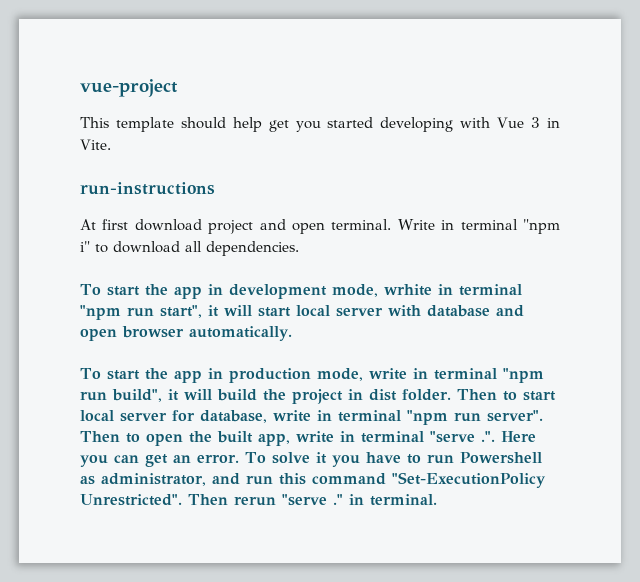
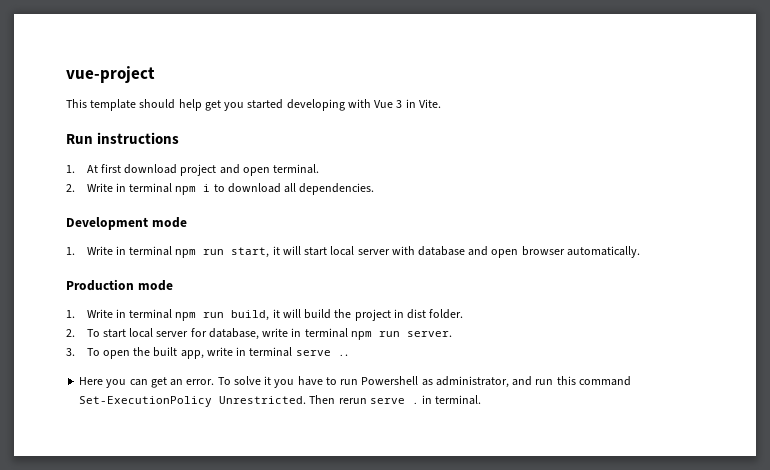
- run-instructions
- At first download project and open terminal. Write in terminal "npm i" to download all dependencies.
+ Run instructions
+ 1. At first download project and open terminal.
+ 2. Write in terminal npm i to download all dependencies.
- To start the app in development mode, wrhite in terminal "npm run start", it will start local server with database and open browser automatically.
+ Development mode
+ 1. Write in terminal npm run start, it will start local server with database and open browser automatically.
- To start the app in production mode, write in terminal "npm run build", it will build the project in dist folder. Then to start local server for database, write in terminal "npm run server". Then to open the built app, write in terminal "serve .". Here you can get an error.
+ Production mode
+ 1. Write in terminal npm run build, it will build the project in dist folder.
+ 2. To start local server for database, write in terminal npm run server.
+ 3. To open the built app, write in terminal serve ..
+ Here you can get an error.
- To solve it you have to run Powershell as administrator, and run this command "Set-ExecutionPolicy Unrestricted". Then rerun "serve ." in terminal.
+ To solve it you have to run Powershell as administrator, and run this command Set-ExecutionPolicy Unrestricted. Then rerun serve . in terminal.

